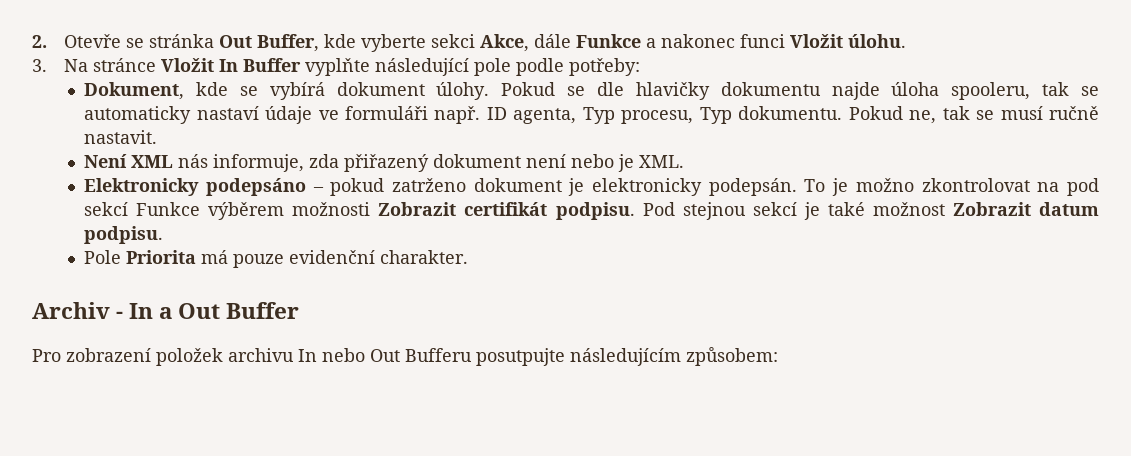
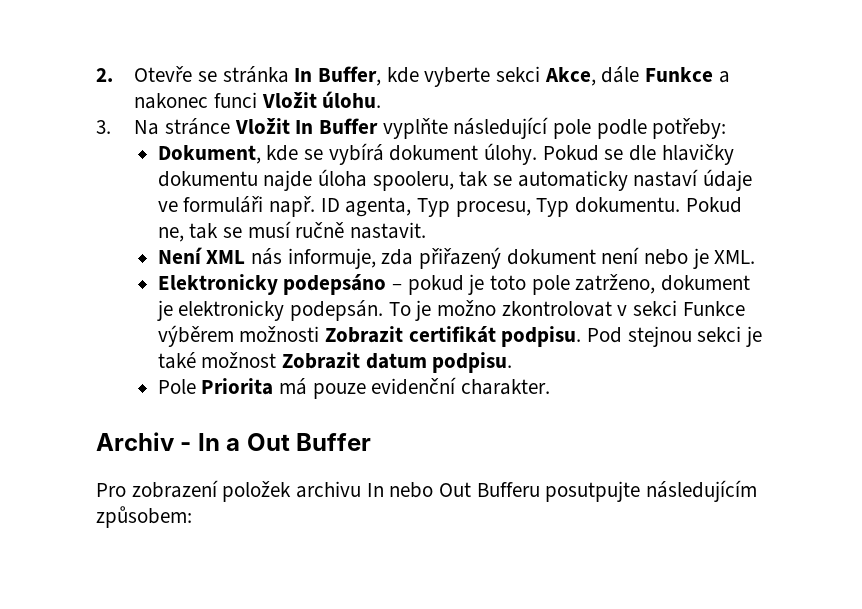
- 2. Otevře se stránka Out Buffer, kde vyberte sekci Akce, dále Funkce a nakonec funci Vložit úlohu.
+ 2. Otevře se stránka In Buffer, kde vyberte sekci Akce, dále Funkce a nakonec funci Vložit úlohu.
- Elektronicky podepsáno – pokud zatrženo dokument je elektronicky podepsán.
+ Elektronicky podepsáno – pokud je toto pole zatrženo, dokument je elektronicky podepsán.
- To je možno zkontrolovat na pod sekcí Funkce výběrem možnosti Zobrazit certifikát podpisu.
+ To je možno zkontrolovat v sekci Funkce výběrem možnosti Zobrazit certifikát podpisu.
- Pod stejnou sekcí je také možnost Zobrazit datum podpisu.
+ Pod stejnou sekci je také možnost Zobrazit datum podpisu.

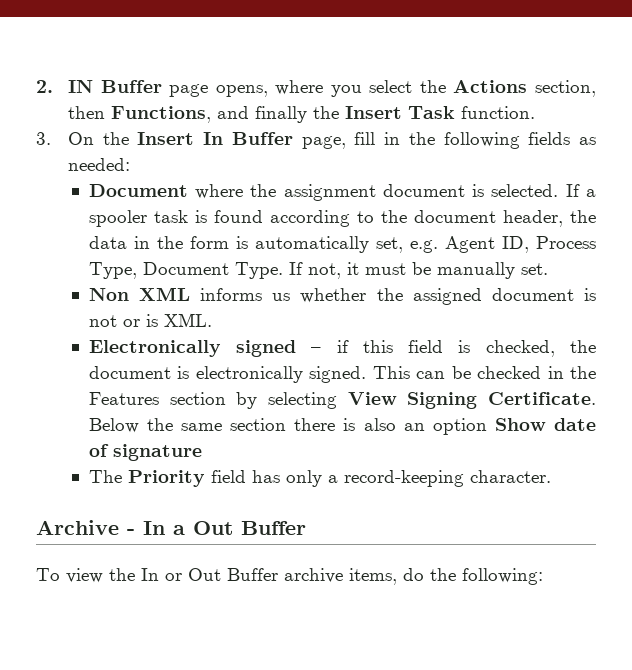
- 2. Otevře se stránka In Buffer, kde vyberte sekci Akce, dále Funkce a nakonec funci Vložit úlohu.
- 3. Na stránce Vložit In Buffer vyplňte následující pole podle potřeby:
- Dokument, kde se vybírá dokument úlohy. Pokud se dle hlavičky dokumentu najde úloha spooleru, tak se automaticky nastaví údaje ve formuláři např. ID agenta, Typ procesu, Typ dokumentu. Pokud ne, tak se musí ručně nastavit.
- Není XML nás informuje, zda přiřazený dokument není nebo je XML.
- Elektronicky podepsáno – pokud je toto pole zatrženo, dokument je elektronicky podepsán. To je možno zkontrolovat v sekci Funkce výběrem možnosti Zobrazit certifikát podpisu. Pod stejnou sekci je také možnost Zobrazit datum podpisu.
- Pole Priorita má pouze evidenční charakter.
- Archiv - In a Out Buffer
+ 2. IN Buffer page opens, where you select the Actions section, then Functions, and finally the Insert Task function.
+ 3. On the Insert In Buffer page, fill in the following fields as needed:
+ Document where the assignment document is selected. If a spooler task is found according to the document header, the data in the form is automatically set, e.g. Agent ID, Process Type, Document Type. If not, it must be manually set.
+ Non XML informs us whether the assigned document is not or is XML.
+ Electronically signed – if this field is checked, the document is electronically signed. This can be checked in the Features section by selecting View Signing Certificate. Below the same section there is also an option Show date of signature
+ The Priority field has only a record-keeping character.
+ Archive - In a Out Buffer
- Pro zobrazení položek archivu In nebo Out Bufferu posutpujte následujícím způsobem:
+ To view the In or Out Buffer archive items, do the following:

